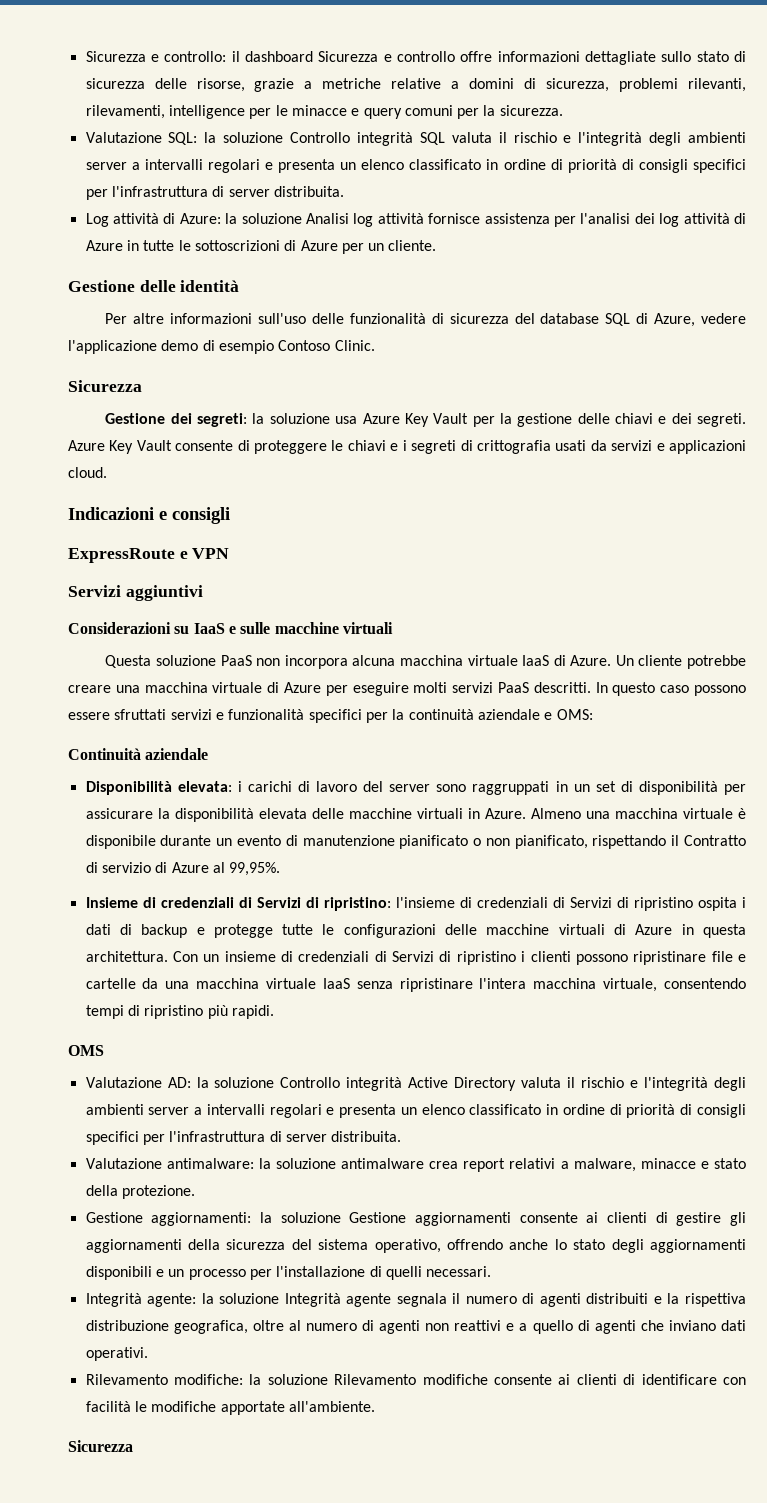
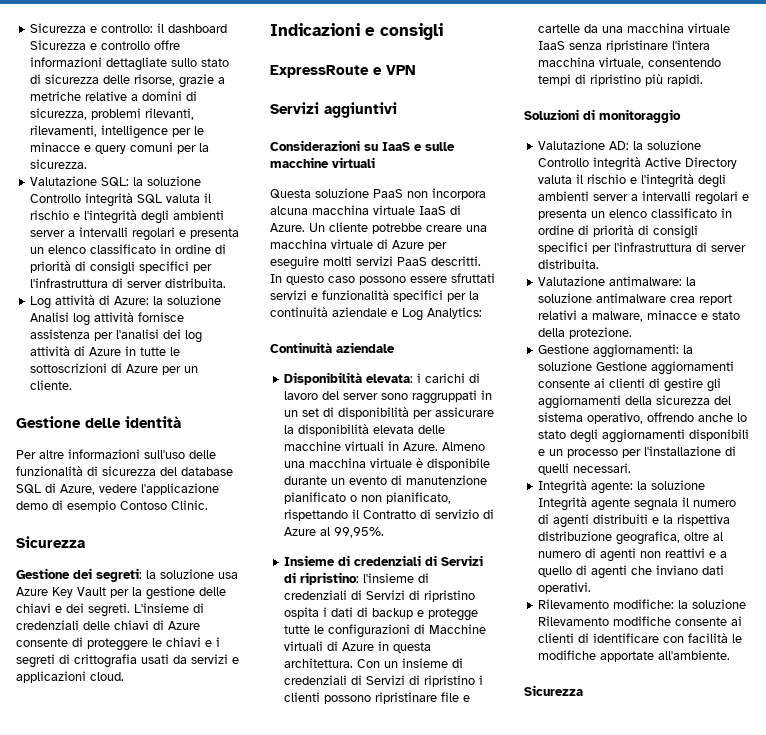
- Azure Key Vault consente di proteggere le chiavi e i segreti di crittografia usati da servizi e applicazioni cloud.
+ L'insieme di credenziali delle chiavi di Azure consente di proteggere le chiavi e i segreti di crittografia usati da servizi e applicazioni cloud.
- In questo caso possono essere sfruttati servizi e funzionalità specifici per la continuità aziendale e OMS:
+ In questo caso possono essere sfruttati servizi e funzionalità specifici per la continuità aziendale e Log Analytics:
- Insieme di credenziali di Servizi di ripristino: l'insieme di credenziali di Servizi di ripristino ospita i dati di backup e protegge tutte le configurazioni delle macchine virtuali di Azure in questa architettura.
+ Insieme di credenziali di Servizi di ripristino: l'insieme di credenziali di Servizi di ripristino ospita i dati di backup e protegge tutte le configurazioni di Macchine virtuali di Azure in questa architettura.
- OMS
+ Soluzioni di monitoraggio

